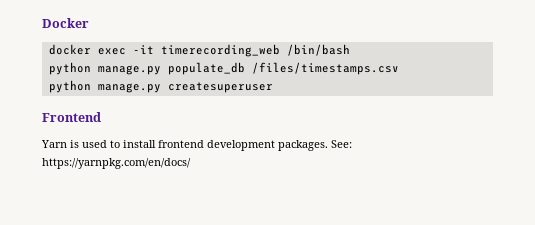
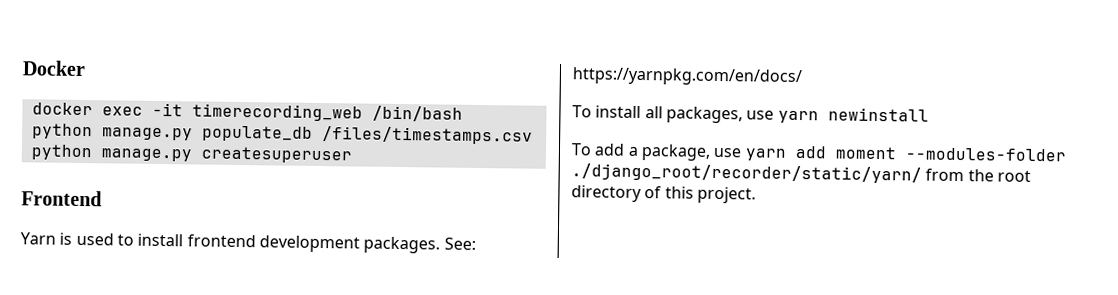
+ To install all packages, use yarn newinstall
+ To add a package, use yarn add moment --modules-folder ./django_root/recorder/static/yarn/ from the root directory of this project.

